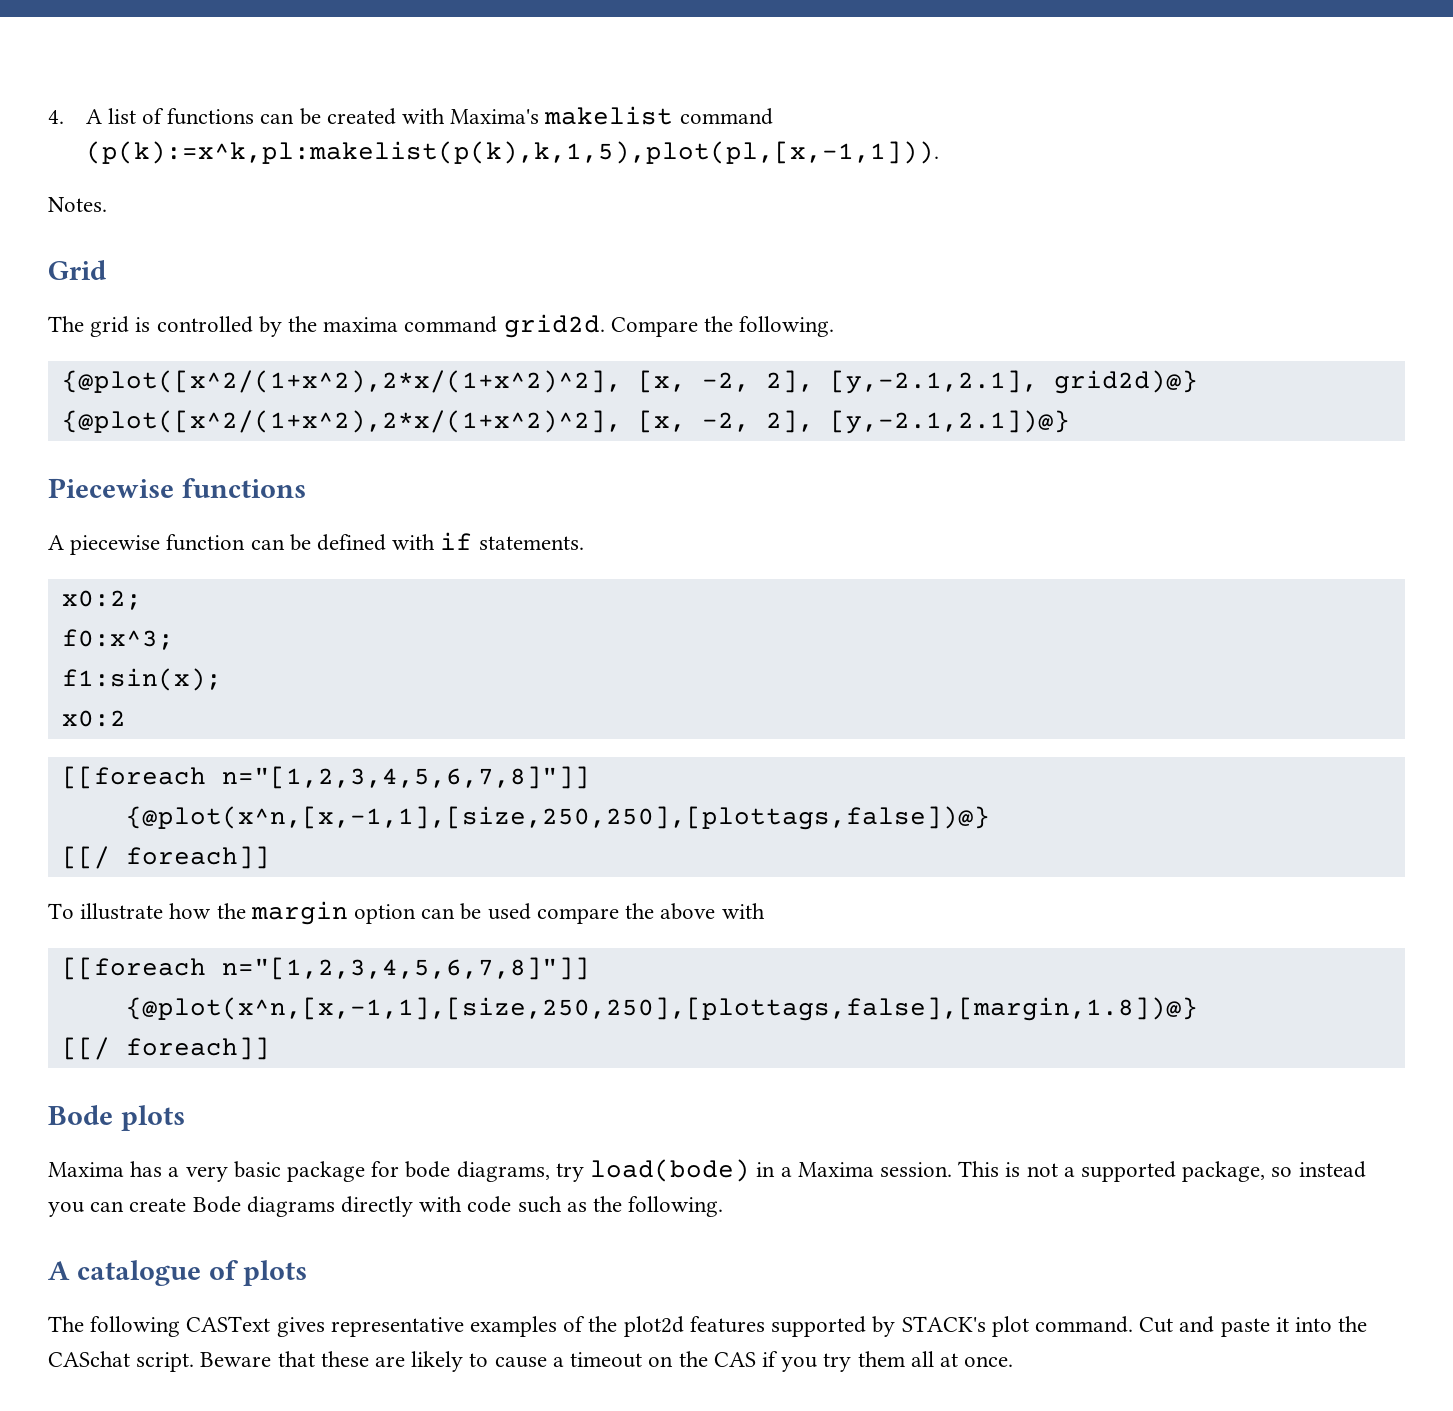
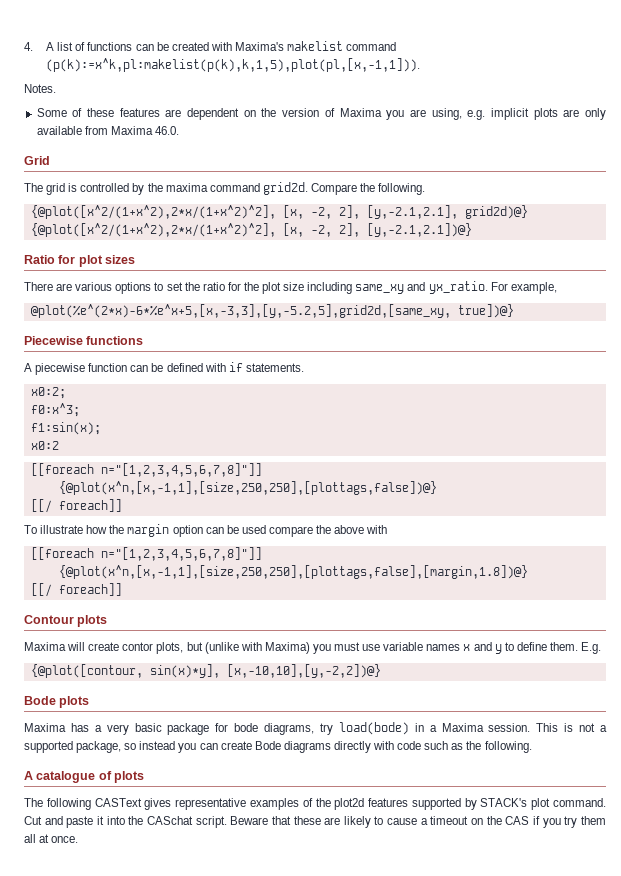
+ Some of these features are dependent on the version of Maxima you are using, e.g. implicit plots are only available from Maxima 46.0.
+ Ratio for plot sizes
+ There are various options to set the ratio for the plot size including same_xy and yx_ratio. For example,
+ @plot(%e^(2*x)-6*%e^x+5,[x,-3,3],[y,-5.2,5],grid2d,[same_xy, true])@}
+ Contour plots
+ Maxima will create contor plots, but (unlike with Maxima) you must use variable names x and y to define them. E.g.
+ {@plot([contour, sin(x)*y], [x,-10,10],[y,-2,2])@}

